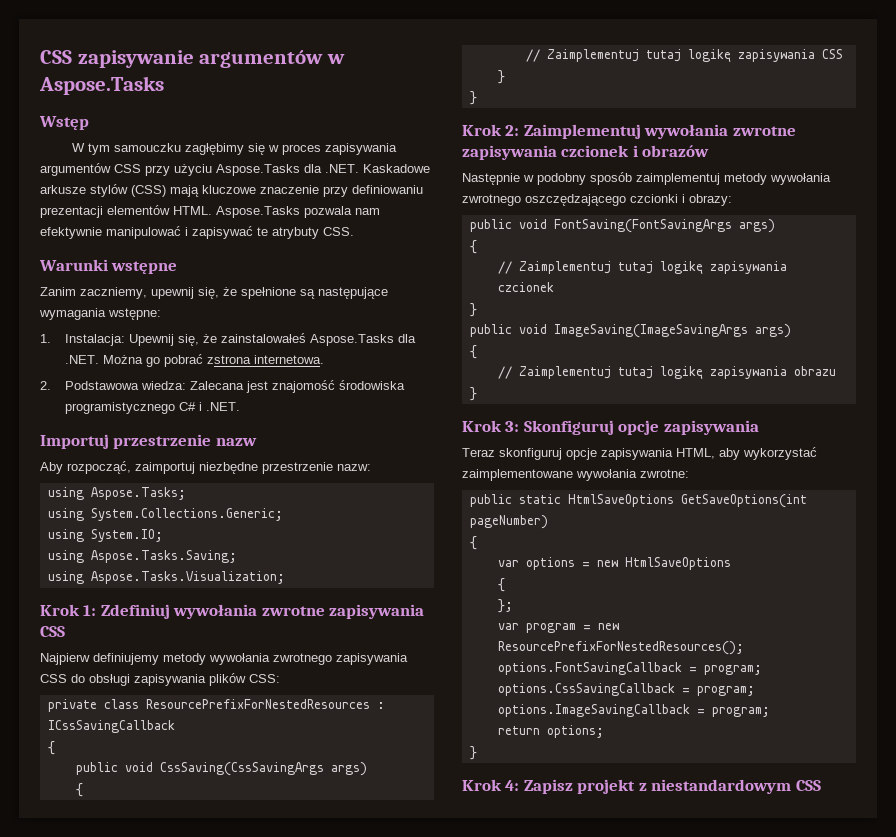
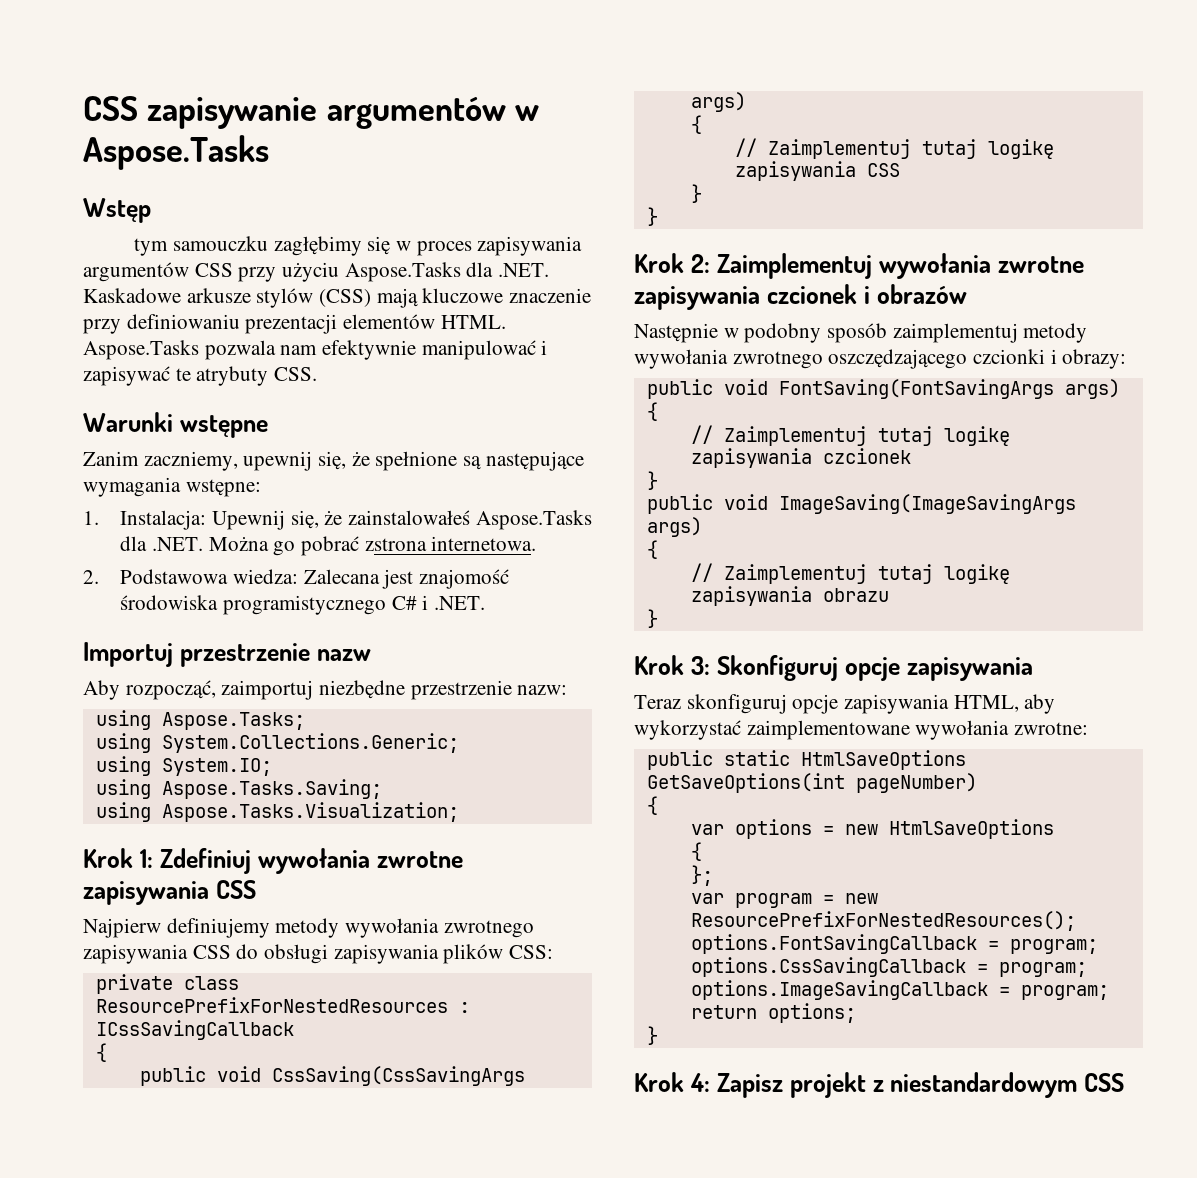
- W tym samouczku zagłębimy się w proces zapisywania argumentów CSS przy użyciu Aspose.Tasks dla .NET. Kaskadowe arkusze stylów (CSS) mają kluczowe znaczenie przy definiowaniu prezentacji elementów HTML.
+ tym samouczku zagłębimy się w proces zapisywania argumentów CSS przy użyciu Aspose.Tasks dla .NET. Kaskadowe arkusze stylów (CSS) mają kluczowe znaczenie przy definiowaniu prezentacji elementów HTML.

